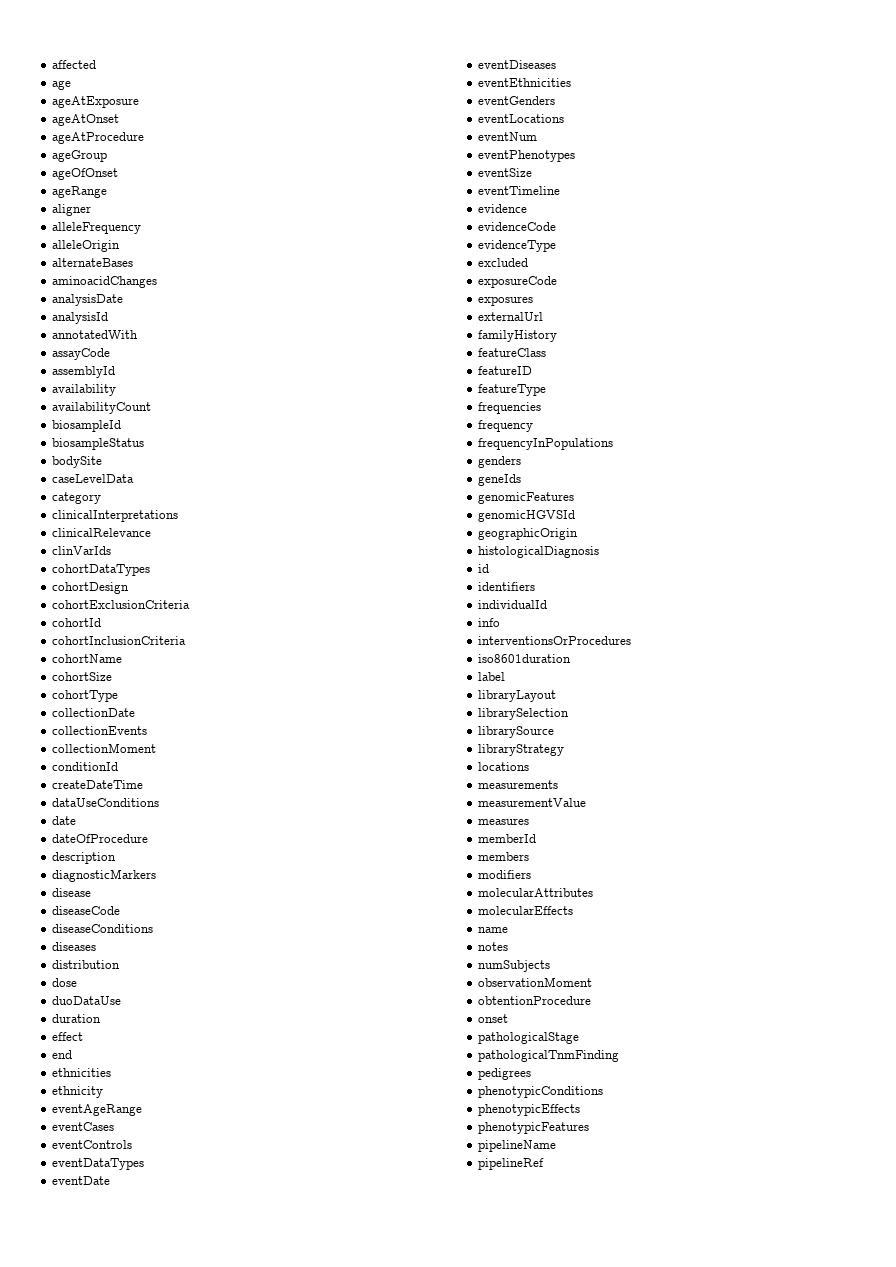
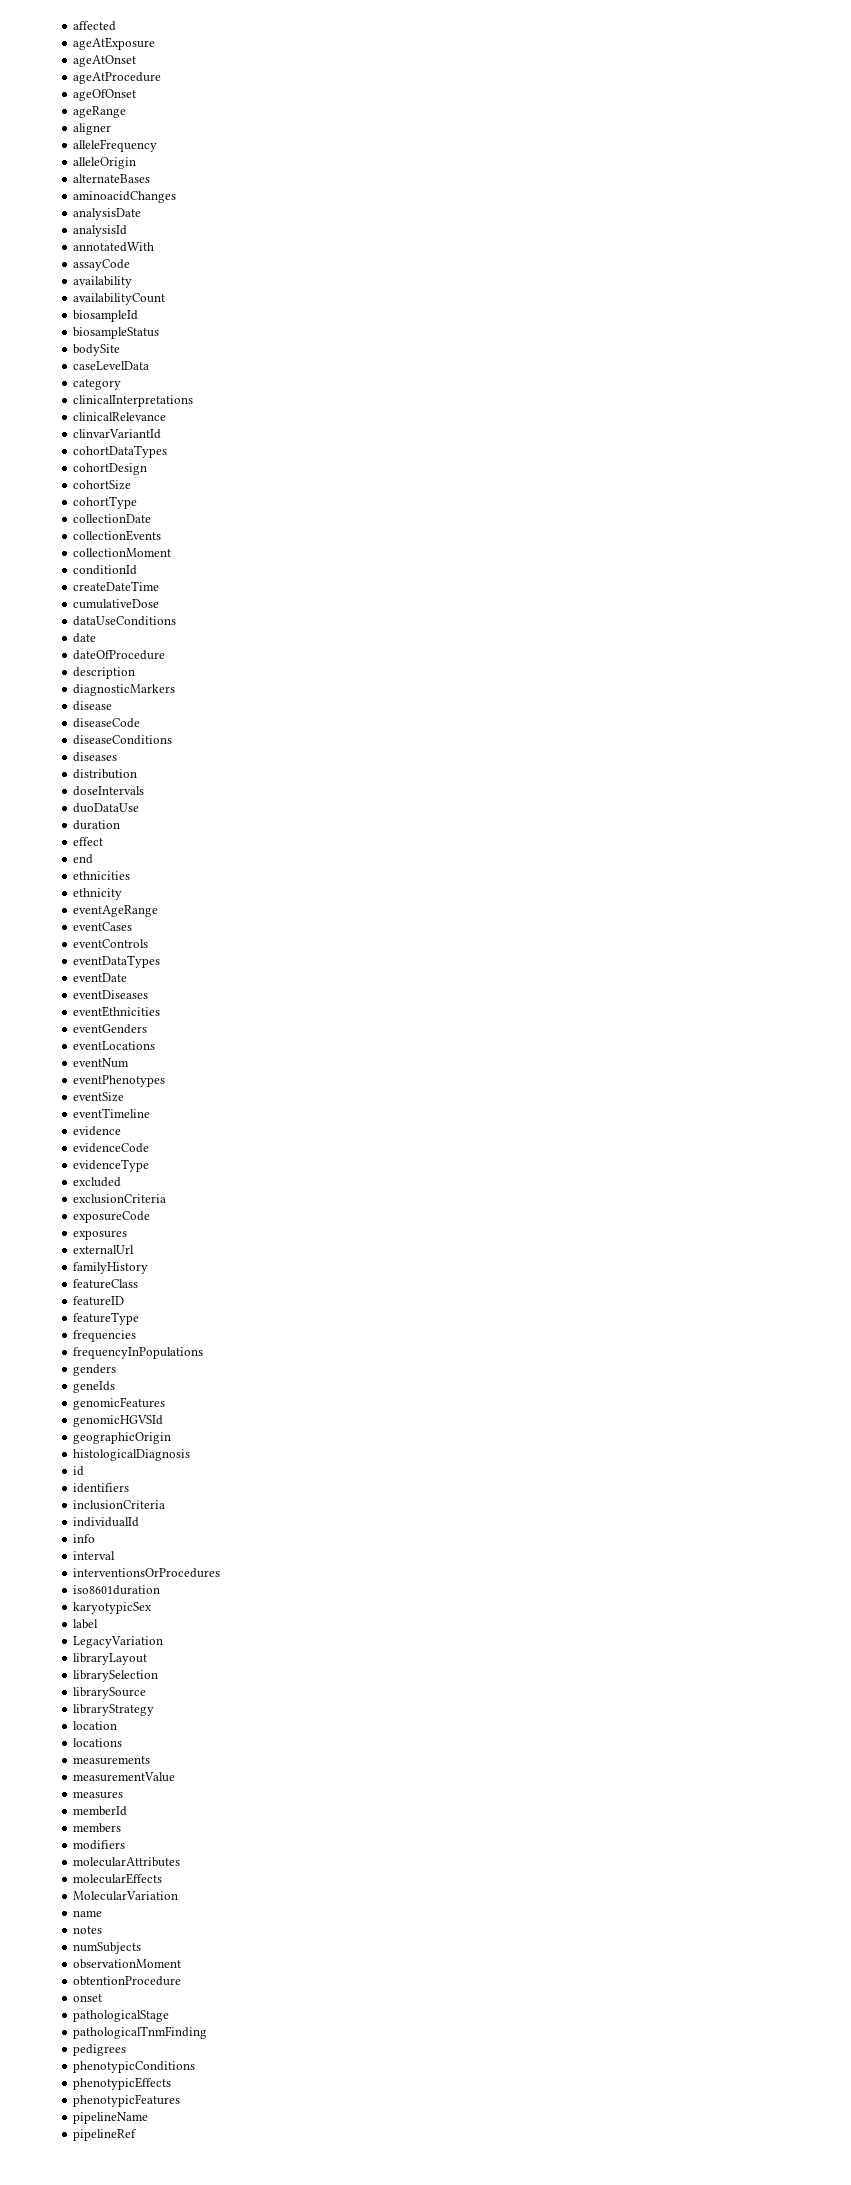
- age
- ageGroup
- assemblyId
- clinVarIds
+ clinvarVariantId
- cohortExclusionCriteria
- cohortId
- cohortInclusionCriteria
- cohortName
+ cumulativeDose
- dose
+ doseIntervals
+ exclusionCriteria
- frequency
+ inclusionCriteria
+ interval
+ karyotypicSex
+ LegacyVariation
+ location
+ MolecularVariation

